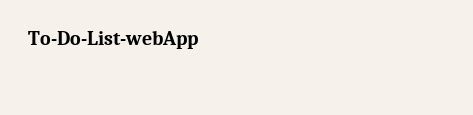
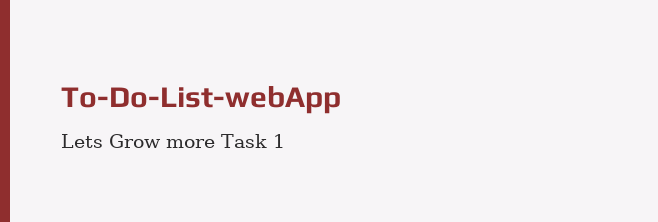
+ Lets Grow more Task 1

